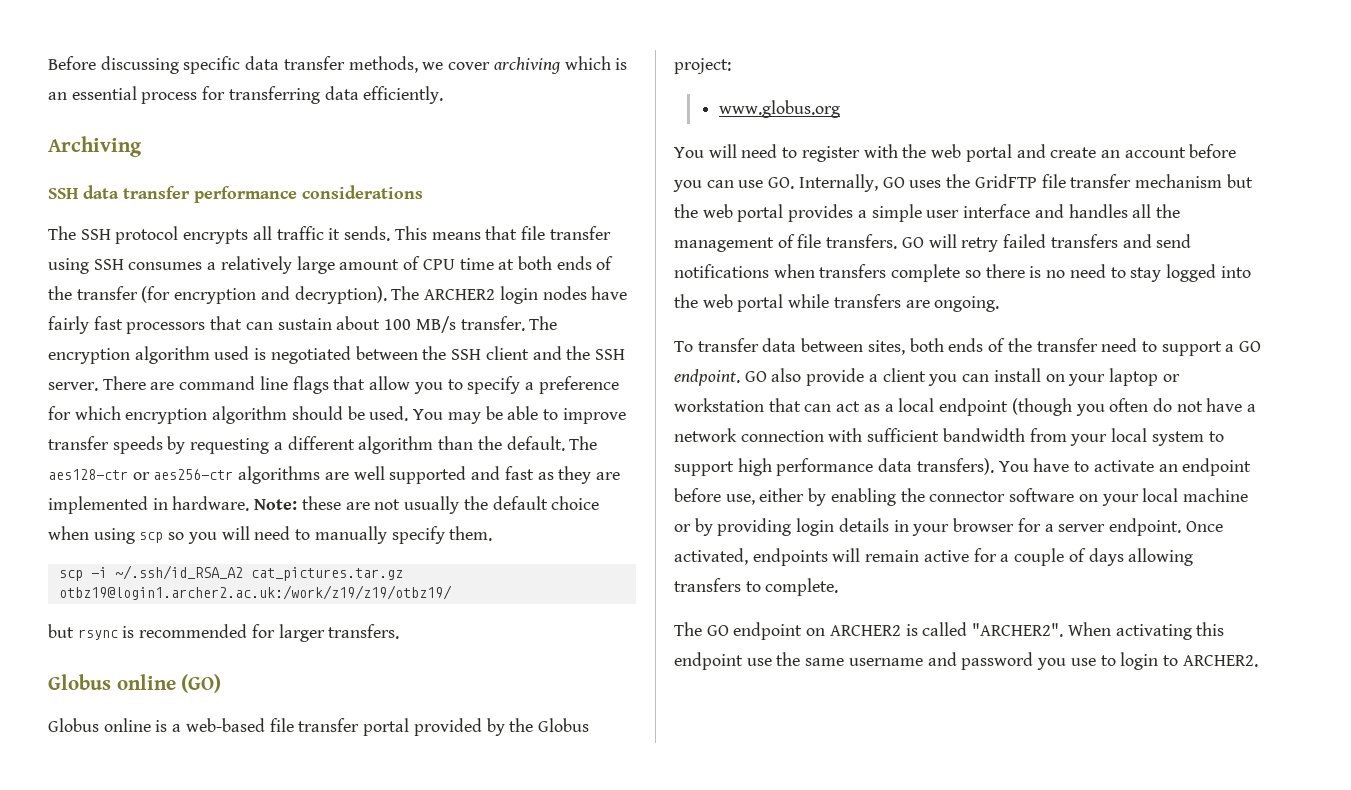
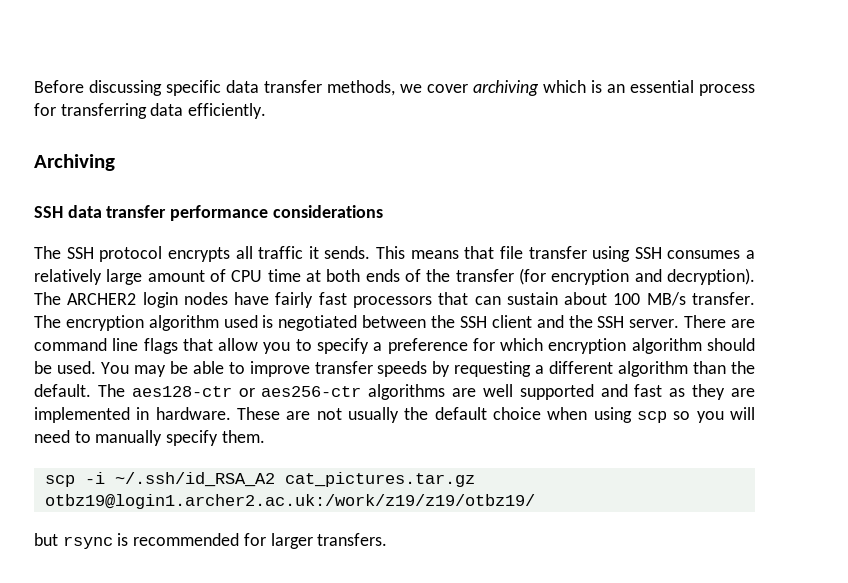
- Note: these are not usually the default choice when using scp so you will need to manually specify them.
+ These are not usually the default choice when using scp so you will need to manually specify them.
- Globus online (GO)
- Globus online is a web-based file transfer portal provided by the Globus project:
- www.globus.org
- You will need to register with the web portal and create an account before you can use GO. Internally, GO uses the GridFTP file transfer mechanism but the web portal provides a simple user interface and handles all the management of file transfers. GO will retry failed transfers and send notifications when transfers complete so there is no need to stay logged into the web portal while transfers are ongoing.
- To transfer data between sites, both ends of the transfer need to support a GO endpoint. GO also provide a client you can install on your laptop or workstation that can act as a local endpoint (though you often do not have a network connection with sufficient bandwidth from your local system to support high performance data transfers). You have to activate an endpoint before use, either by enabling the connector software on your local machine or by providing login details in your browser for a server endpoint. Once activated, endpoints will remain active for a couple of days allowing transfers to complete.
- The GO endpoint on ARCHER2 is called "ARCHER2". When activating this endpoint use the same username and password you use to login to ARCHER2.

